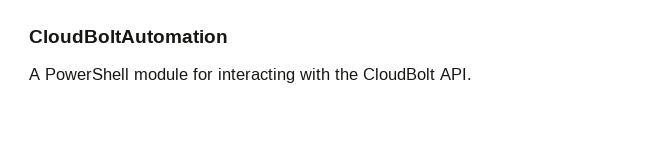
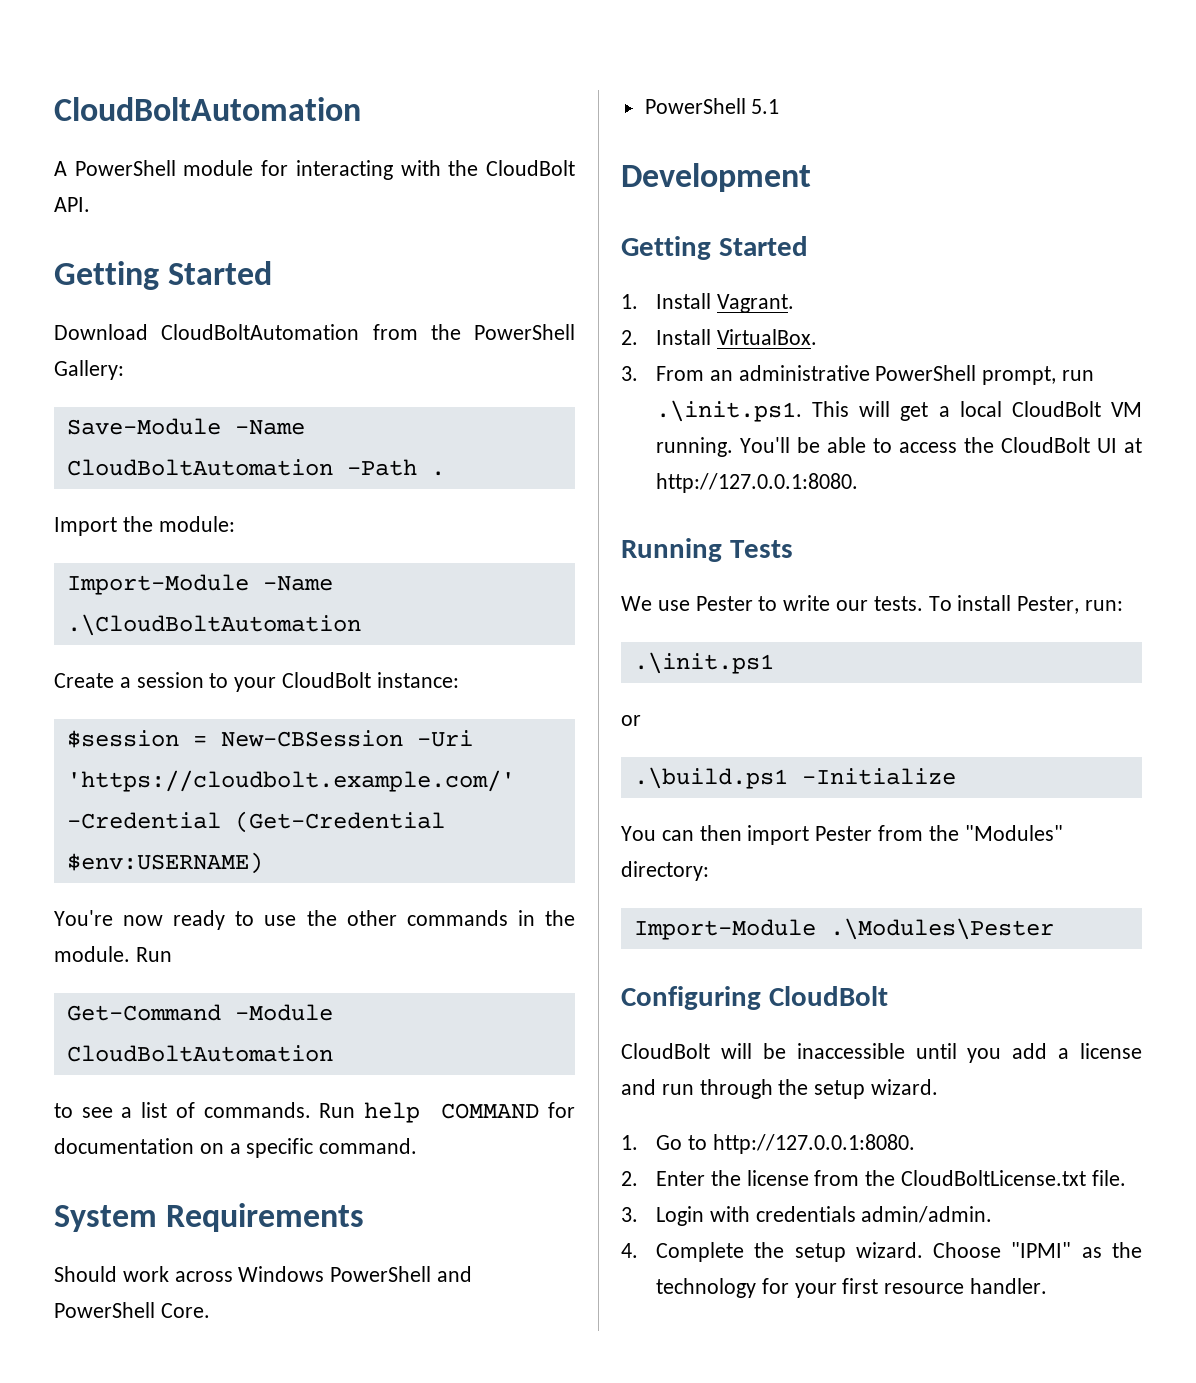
  A PowerShell module for interacting with the CloudBolt API.
+ Getting Started
+ Download CloudBoltAutomation from the PowerShell Gallery:
+ Save-Module -Name CloudBoltAutomation -Path .
+ Import the module:
+ Import-Module -Name .\CloudBoltAutomation
+ Create a session to your CloudBolt instance:
+ $session = New-CBSession -Uri 'https://cloudbolt.example.com/' -Credential (Get-Credential $env:USERNAME)
+ You're now ready to use the other commands in the module. Run
+ Get-Command -Module CloudBoltAutomation
+ to see a list of commands. Run help COMMAND for documentation on a specific command.
+ System Requirements
+ Should work across Windows PowerShell and PowerShell Core.
+ PowerShell 5.1
+ Development
+ Getting Started
+ 1. Install Vagrant.
+ 2. Install VirtualBox.
+ 3. From an administrative PowerShell prompt, run .\init.ps1. This will get a local CloudBolt VM running. You'll be able to access the CloudBolt UI at http://127.0.0.1:8080.
+ Running Tests
+ We use Pester to write our tests. To install Pester, run:
+ .\init.ps1
+ or
+ .\build.ps1 -Initialize
+ You can then import Pester from the "Modules" directory:
+ Import-Module .\Modules\Pester
+ Configuring CloudBolt
+ CloudBolt will be inaccessible until you add a license and run through the setup wizard.
+ 1. Go to http://127.0.0.1:8080.
+ 2. Enter the license from the CloudBoltLicense.txt file.
+ 3. Login with credentials admin/admin.
+ 4. Complete the setup wizard. Choose "IPMI" as the technology for your first resource handler.

